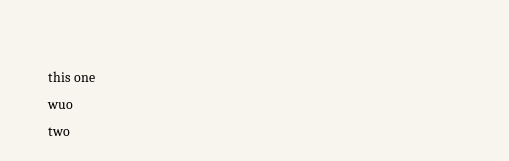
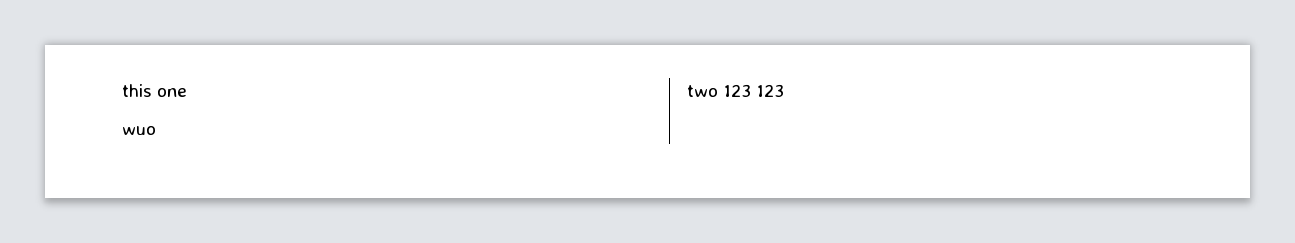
- two
+ two 123 123

